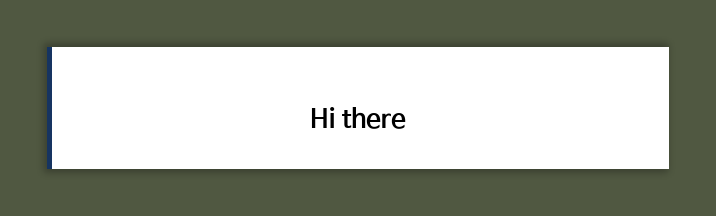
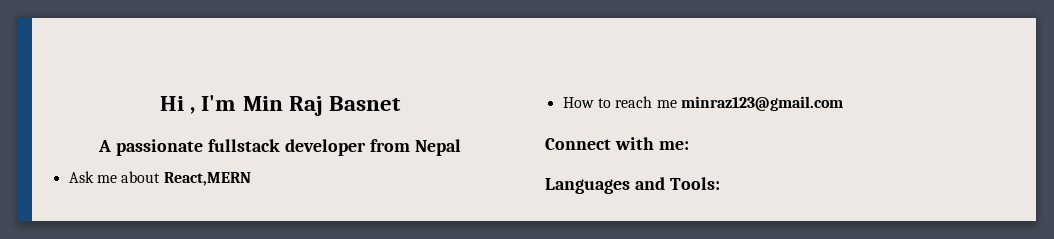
- Hi there
+ Hi , I'm Min Raj Basnet
+ A passionate fullstack developer from Nepal
+ Ask me about React,MERN
+ How to reach me minraz123@gmail.com
+ Connect with me:
+ Languages and Tools:

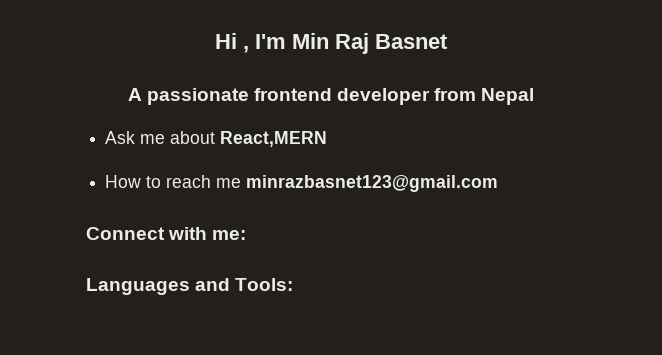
- A passionate fullstack developer from Nepal
+ A passionate frontend developer from Nepal
- How to reach me minraz123@gmail.com
+ How to reach me minrazbasnet123@gmail.com

